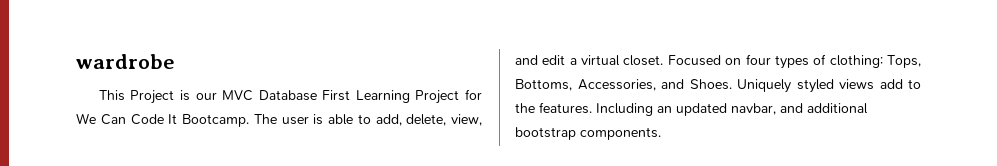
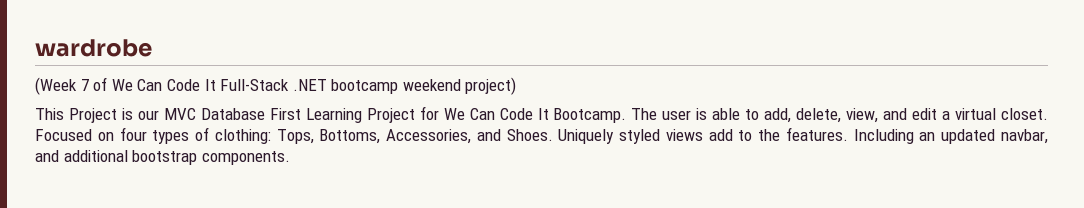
+ (Week 7 of We Can Code It Full-Stack .NET bootcamp weekend project)

